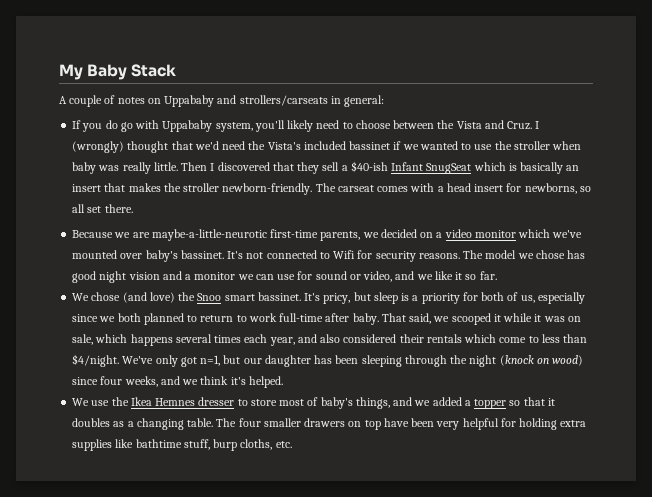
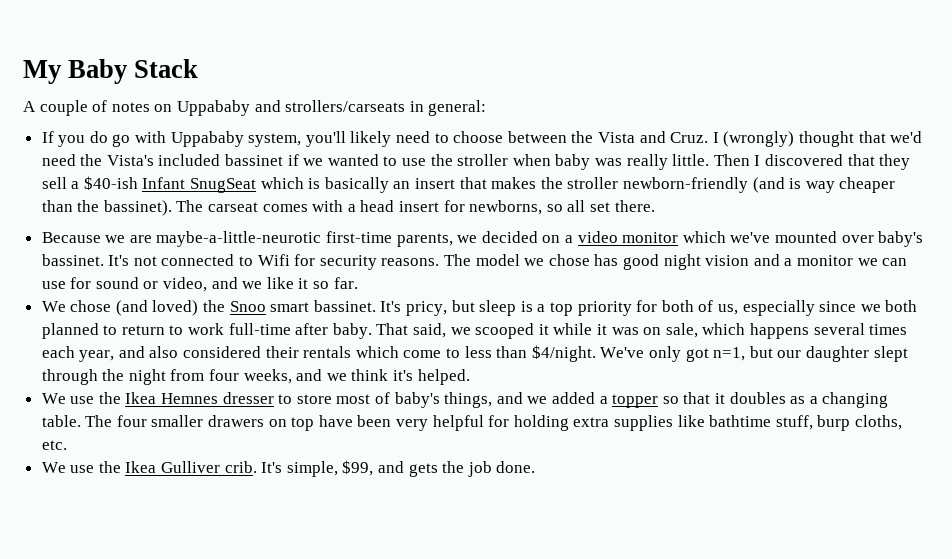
- Then I discovered that they sell a $40-ish Infant SnugSeat which is basically an insert that makes the stroller newborn-friendly.
+ Then I discovered that they sell a $40-ish Infant SnugSeat which is basically an insert that makes the stroller newborn-friendly (and is way cheaper than the bassinet).
- We chose (and love) the Snoo smart bassinet.
+ We chose (and loved) the Snoo smart bassinet.
- It's pricy, but sleep is a priority for both of us, especially since we both planned to return to work full-time after baby.
+ It's pricy, but sleep is a top priority for both of us, especially since we both planned to return to work full-time after baby.
- We've only got n=1, but our daughter has been sleeping through the night (knock on wood) since four weeks, and we think it's helped.
+ We've only got n=1, but our daughter slept through the night from four weeks, and we think it's helped.
+ We use the Ikea Gulliver crib. It's simple, $99, and gets the job done.

